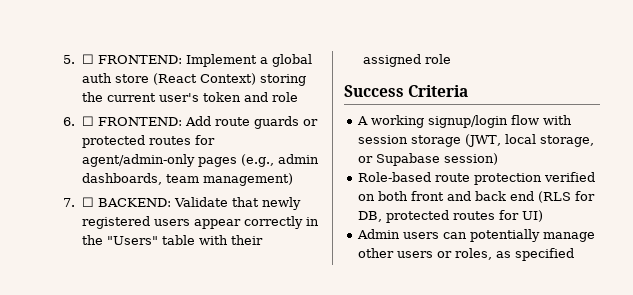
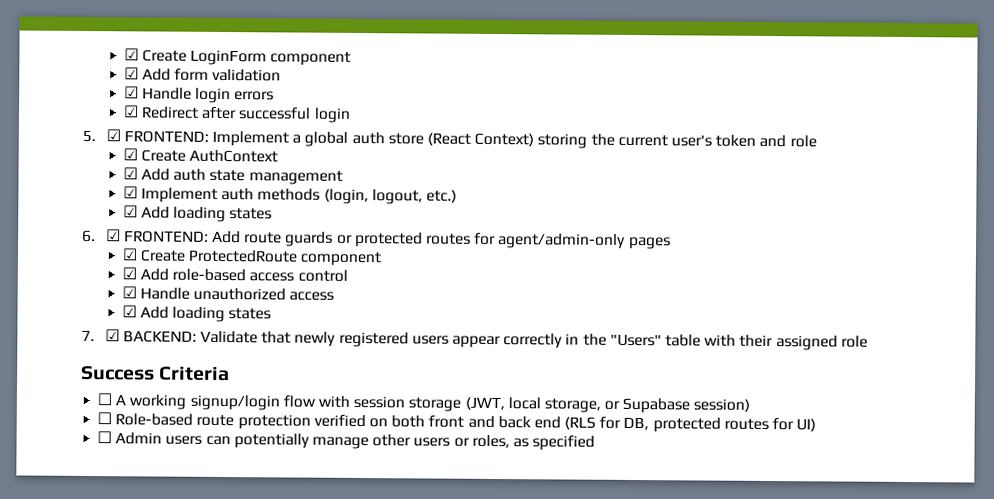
- 5. ☐ FRONTEND: Implement a global auth store (React Context) storing the current user's token and role
+ ☑ Create LoginForm component
+ ☑ Add form validation
+ ☑ Handle login errors
+ ☑ Redirect after successful login
+ 5. ☑ FRONTEND: Implement a global auth store (React Context) storing the current user's token and role
+ ☑ Create AuthContext
+ ☑ Add auth state management
+ ☑ Implement auth methods (login, logout, etc.)
+ ☑ Add loading states
- 6. ☐ FRONTEND: Add route guards or protected routes for agent/admin-only pages (e.g., admin dashboards, team management)
+ 6. ☑ FRONTEND: Add route guards or protected routes for agent/admin-only pages
+ ☑ Create ProtectedRoute component
+ ☑ Add role-based access control
+ ☑ Handle unauthorized access
+ ☑ Add loading states
- 7. ☐ BACKEND: Validate that newly registered users appear correctly in the "Users" table with their assigned role
+ 7. ☑ BACKEND: Validate that newly registered users appear correctly in the "Users" table with their assigned role
- A working signup/login flow with session storage (JWT, local storage, or Supabase session)
+ ☐ A working signup/login flow with session storage (JWT, local storage, or Supabase session)
- Role-based route protection verified on both front and back end (RLS for DB, protected routes for UI)
+ ☐ Role-based route protection verified on both front and back end (RLS for DB, protected routes for UI)
- Admin users can potentially manage other users or roles, as specified
+ ☐ Admin users can potentially manage other users or roles, as specified

